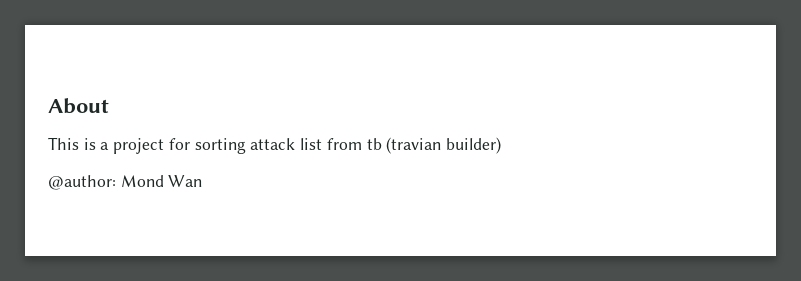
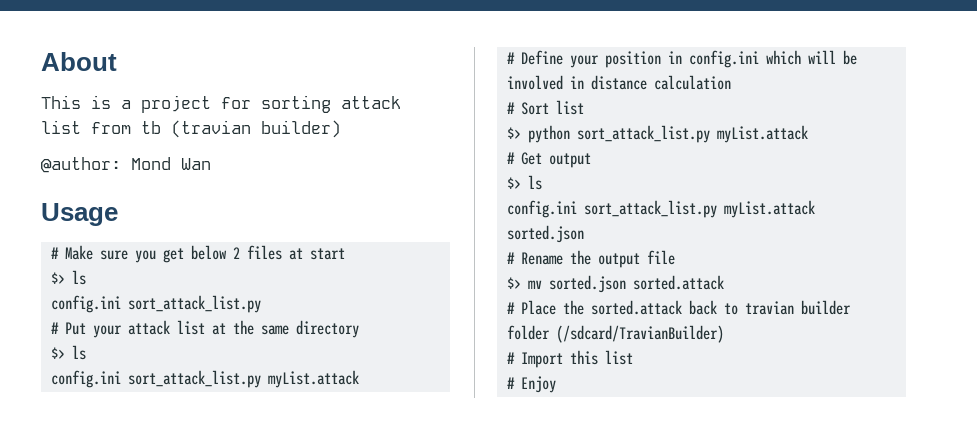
+ Usage
+ # Make sure you get below 2 files at start
+ $> ls
+ config.ini sort_attack_list.py
+ # Put your attack list at the same directory
+ $> ls
+ config.ini sort_attack_list.py myList.attack
+ # Define your position in config.ini which will be involved in distance calculation
+ # Sort list
+ $> python sort_attack_list.py myList.attack
+ # Get output
+ $> ls
+ config.ini sort_attack_list.py myList.attack sorted.json
+ # Rename the output file
+ $> mv sorted.json sorted.attack
+ # Place the sorted.attack back to travian builder folder (/sdcard/TravianBuilder)
+ # Import this list
+ # Enjoy

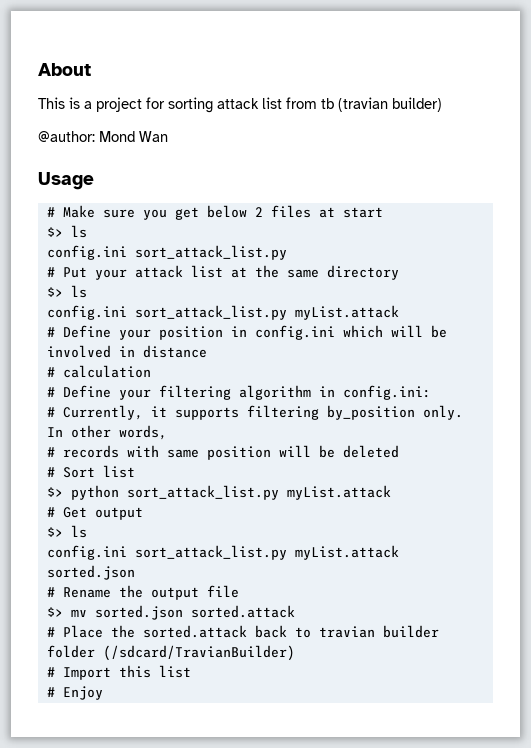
- # Define your position in config.ini which will be involved in distance calculation
+ # Define your position in config.ini which will be involved in distance
+ # calculation
+ # Define your filtering algorithm in config.ini:
+ # Currently, it supports filtering by_position only. In other words,
+ # records with same position will be deleted

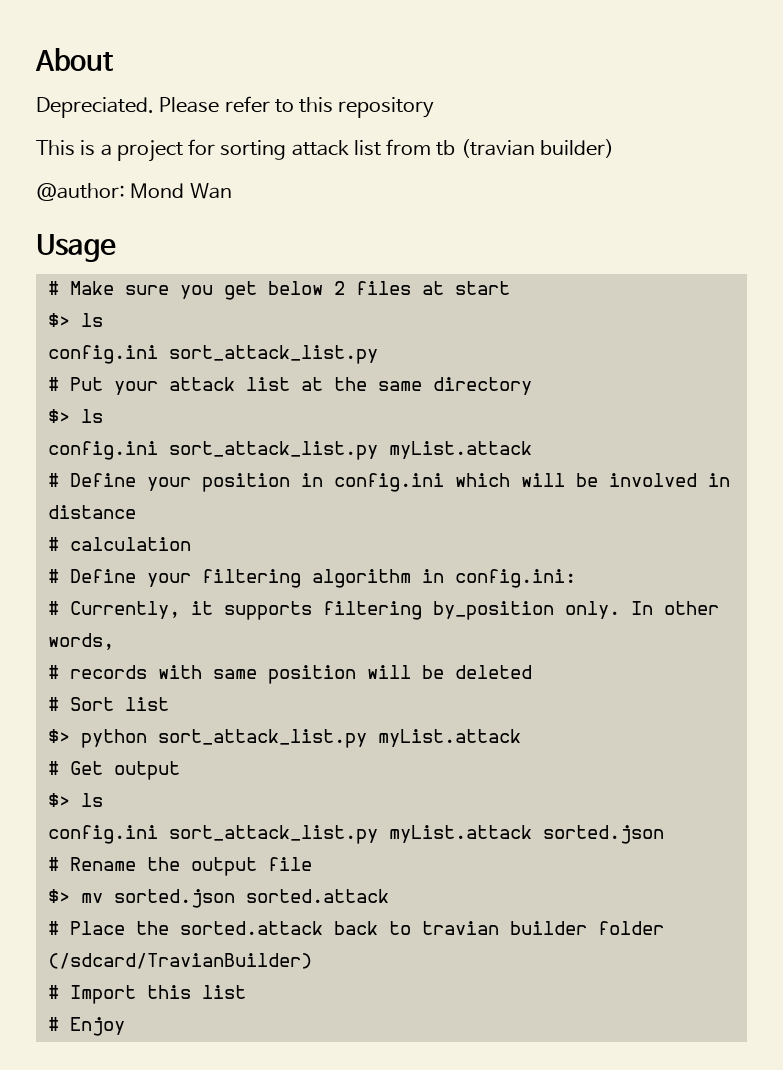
+ Depreciated. Please refer to this repository

